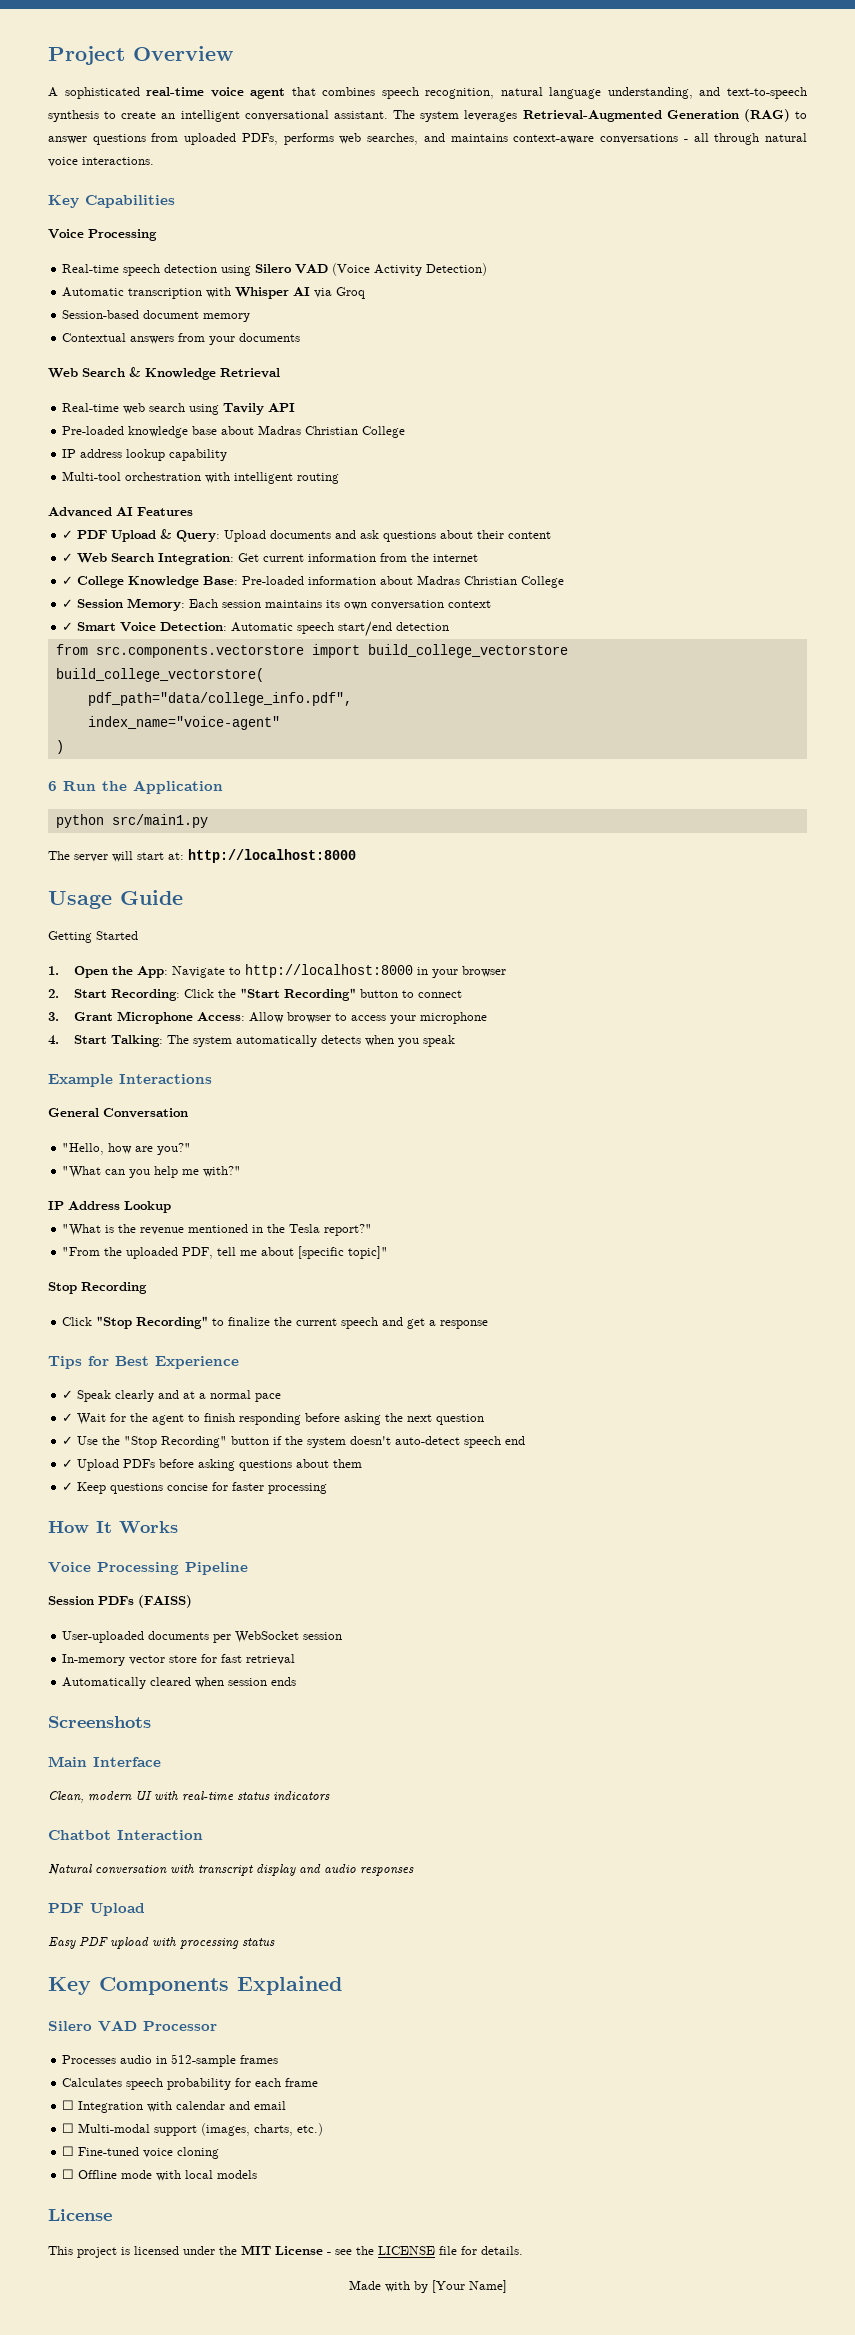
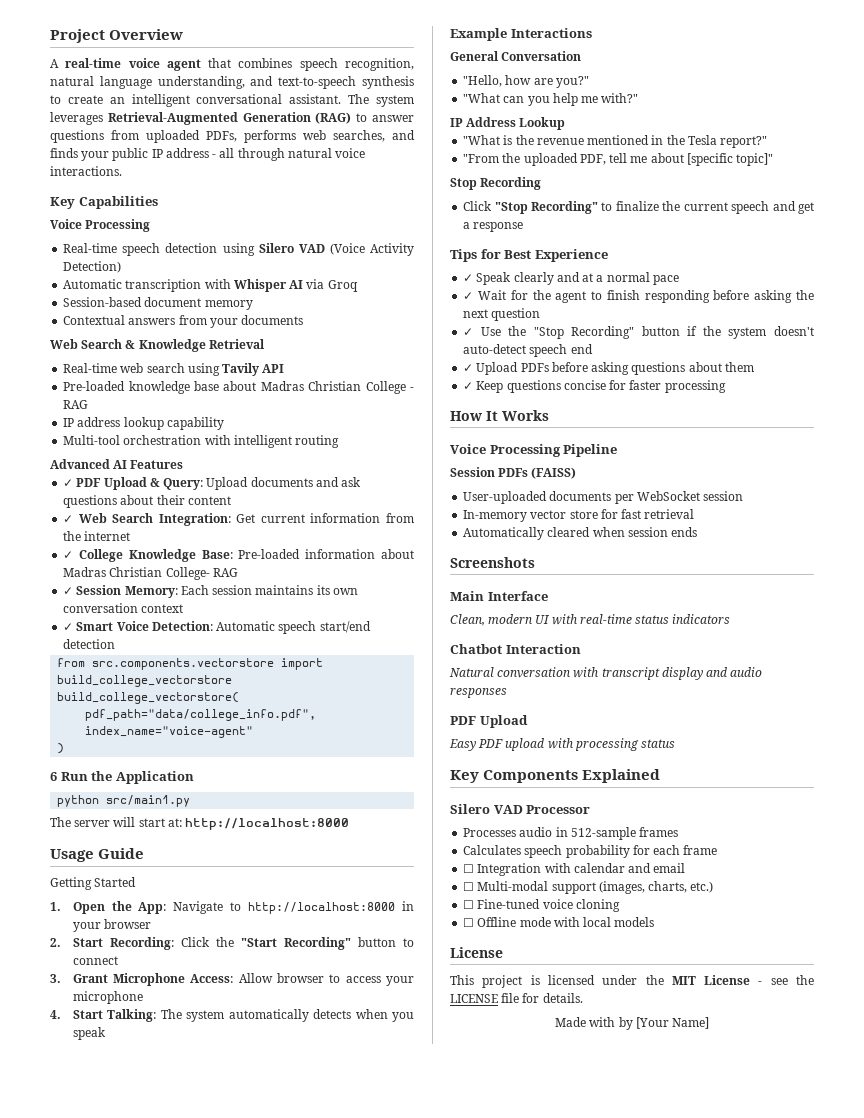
- A sophisticated real-time voice agent that combines speech recognition, natural language understanding, and text-to-speech synthesis to create an intelligent conversational assistant.
+ A real-time voice agent that combines speech recognition, natural language understanding, and text-to-speech synthesis to create an intelligent conversational assistant.
- The system leverages Retrieval-Augmented Generation (RAG) to answer questions from uploaded PDFs, performs web searches, and maintains context-aware conversations - all through natural voice interactions.
+ The system leverages Retrieval-Augmented Generation (RAG) to answer questions from uploaded PDFs, performs web searches, and finds your public IP address - all through natural voice interactions.
- Pre-loaded knowledge base about Madras Christian College
+ Pre-loaded knowledge base about Madras Christian College - RAG
- ✓ College Knowledge Base: Pre-loaded information about Madras Christian College
+ ✓ College Knowledge Base: Pre-loaded information about Madras Christian College- RAG

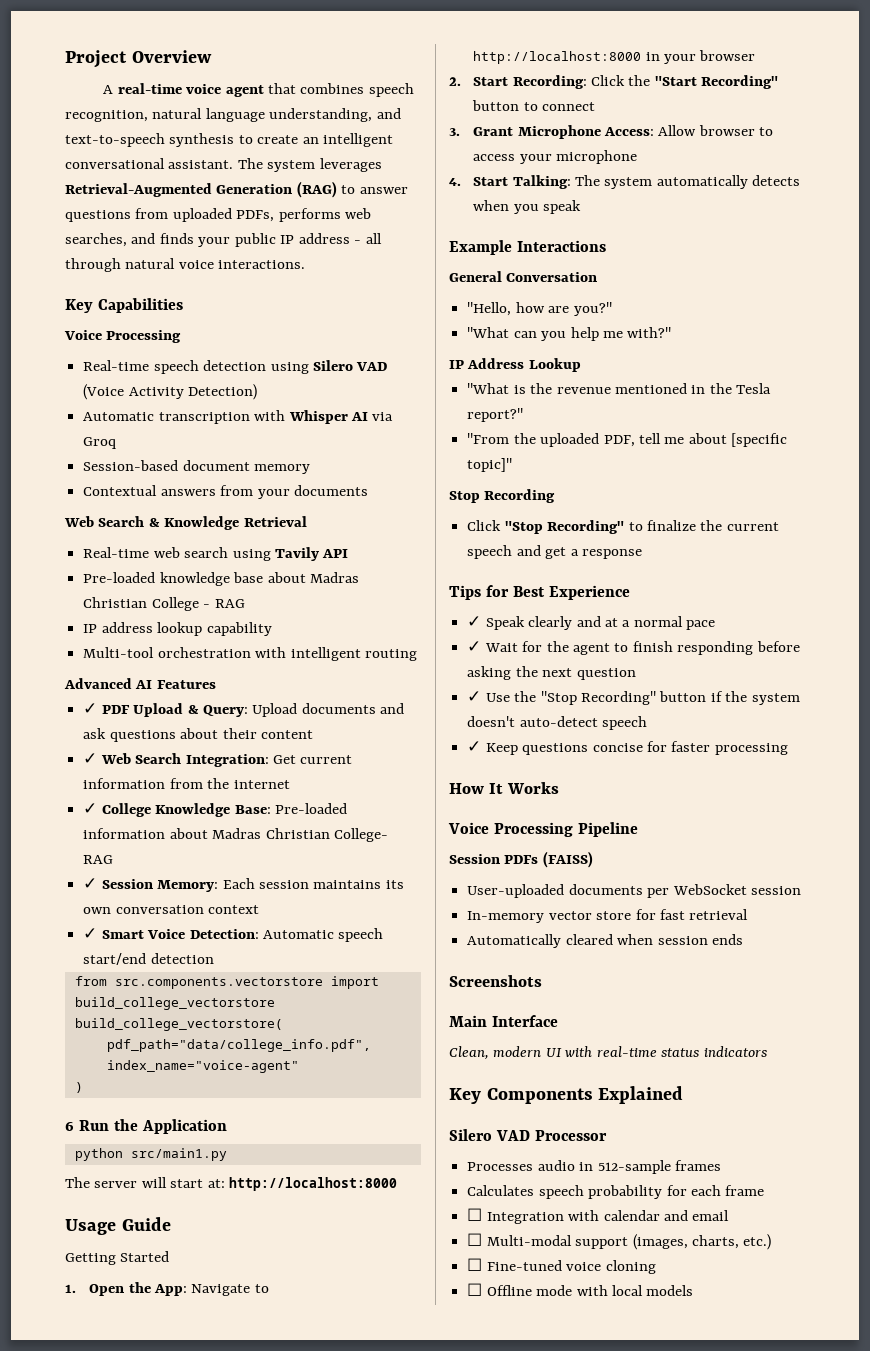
- ✓ Use the "Stop Recording" button if the system doesn't auto-detect speech end
- ✓ Upload PDFs before asking questions about them
+ ✓ Use the "Stop Recording" button if the system doesn't auto-detect speech
- Chatbot Interaction
- Natural conversation with transcript display and audio responses
- PDF Upload
- Easy PDF upload with processing status
  ☐ Offline mode with local models
- License
- This project is licensed under the MIT License - see the LICENSE file for details.
- Made with by [Your Name]

